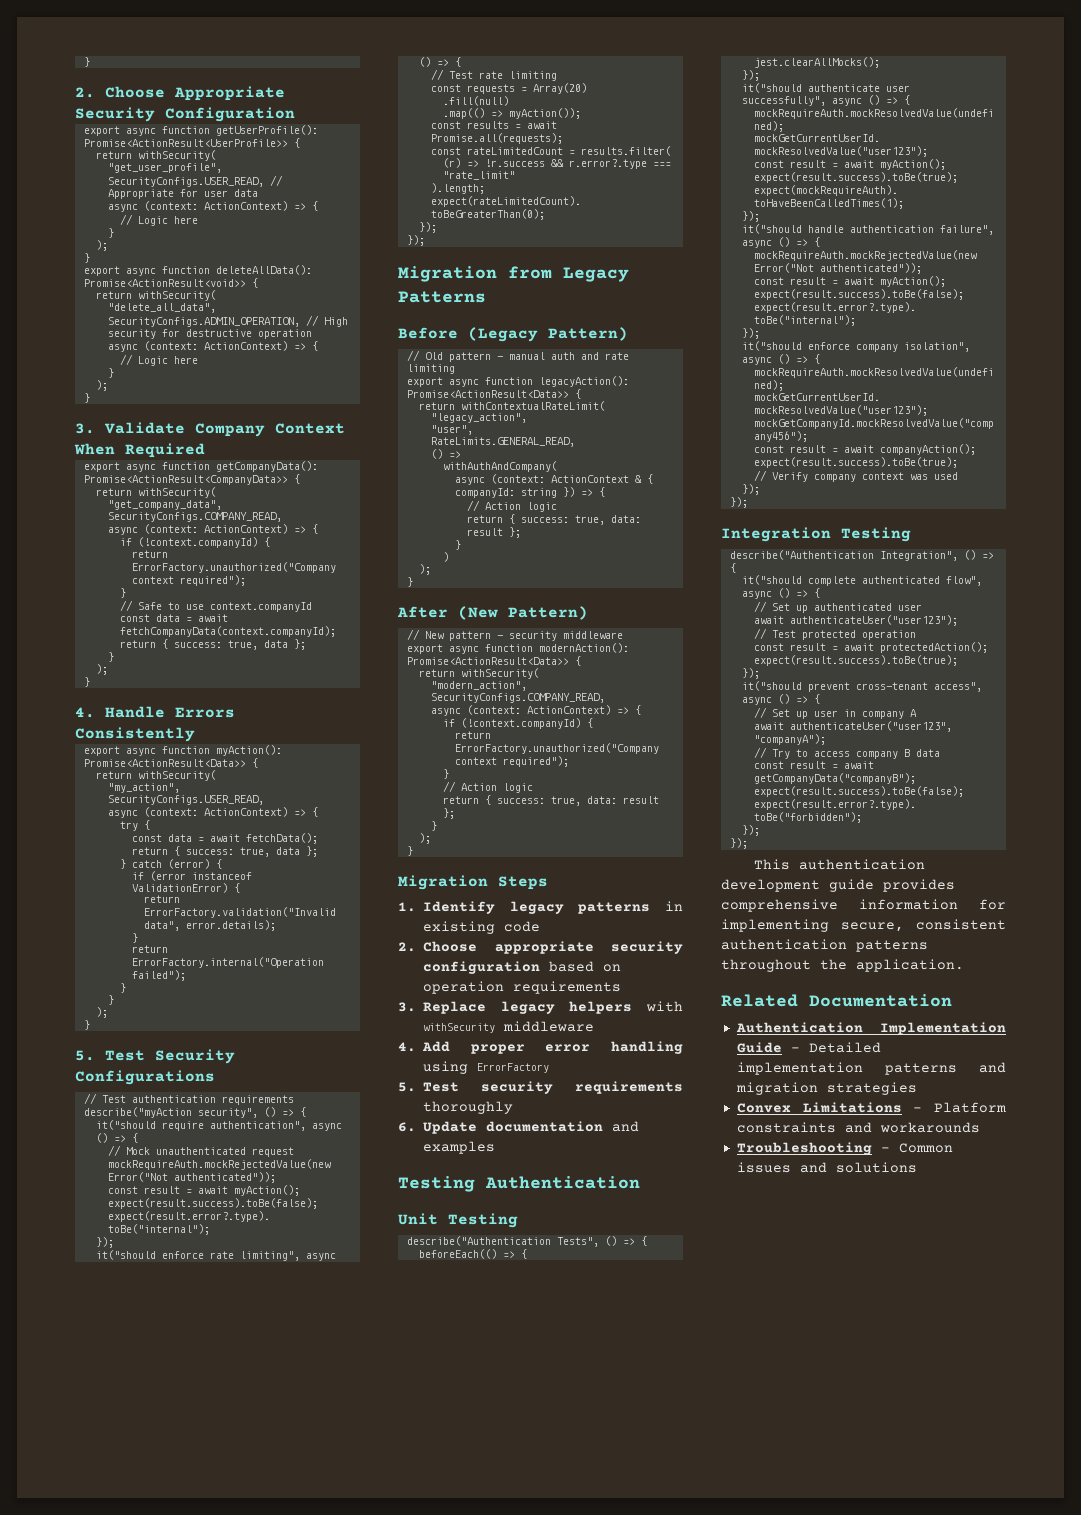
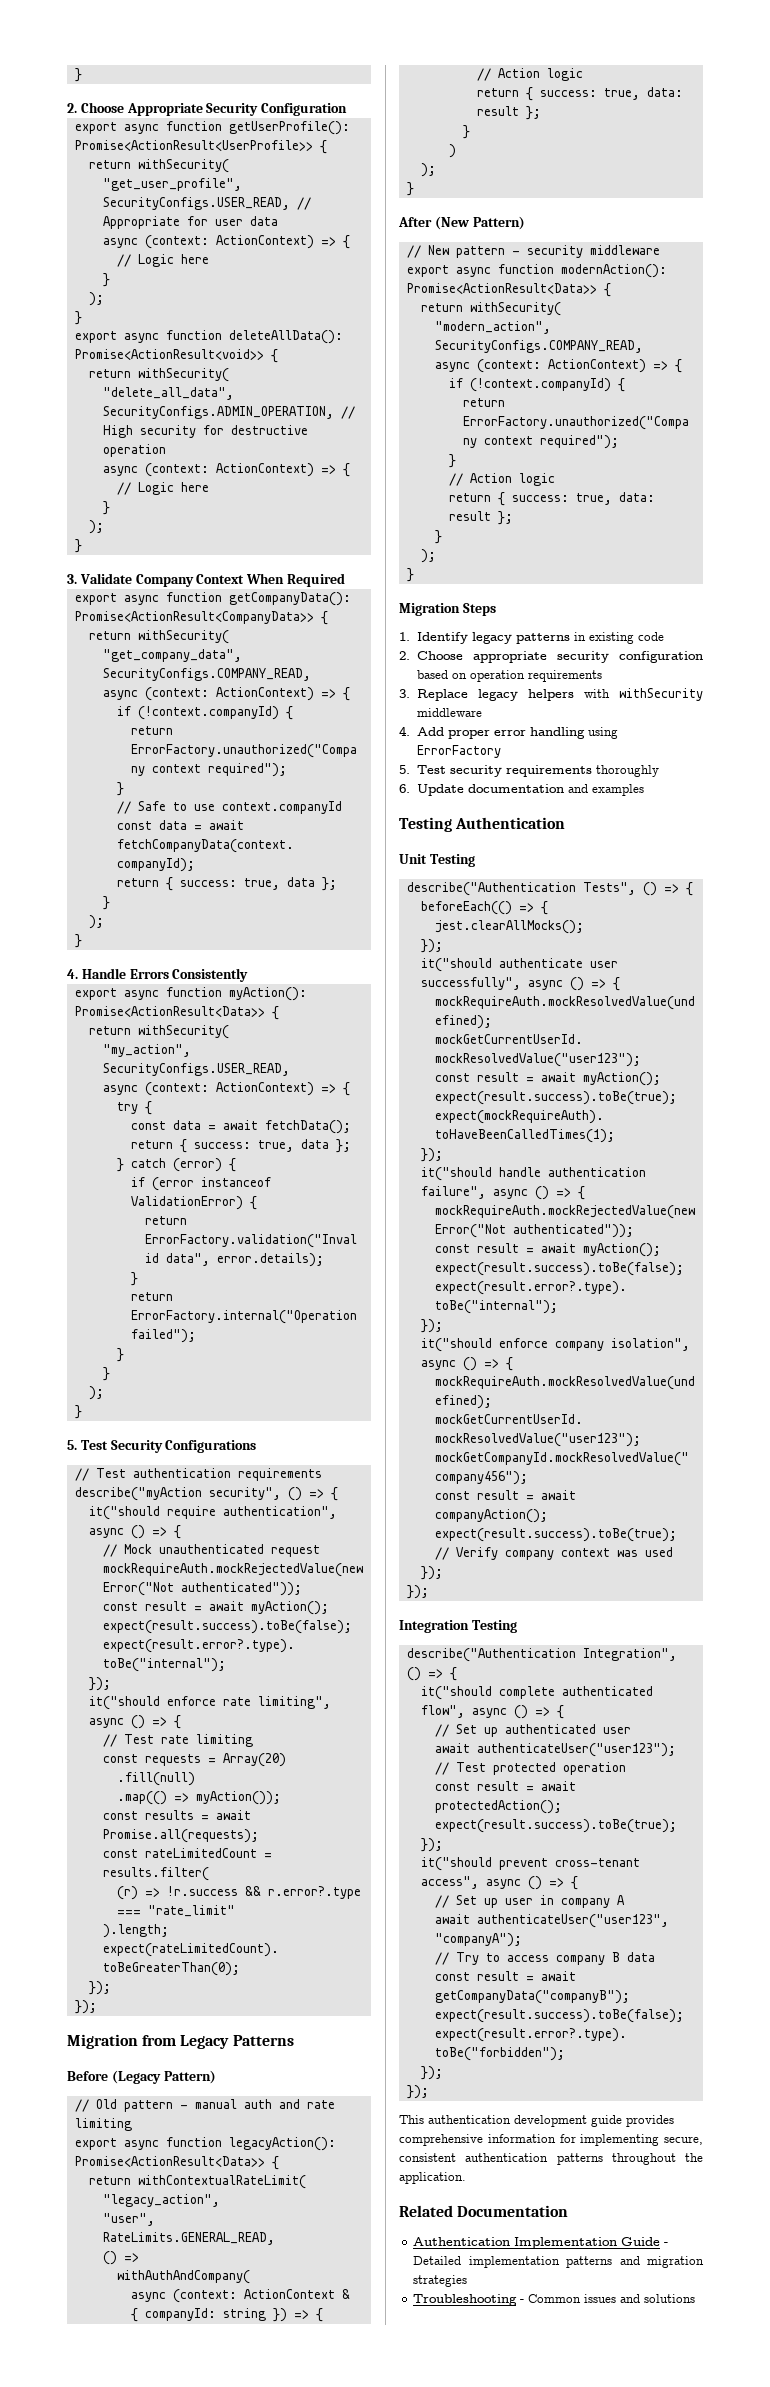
- Convex Limitations - Platform constraints and workarounds

